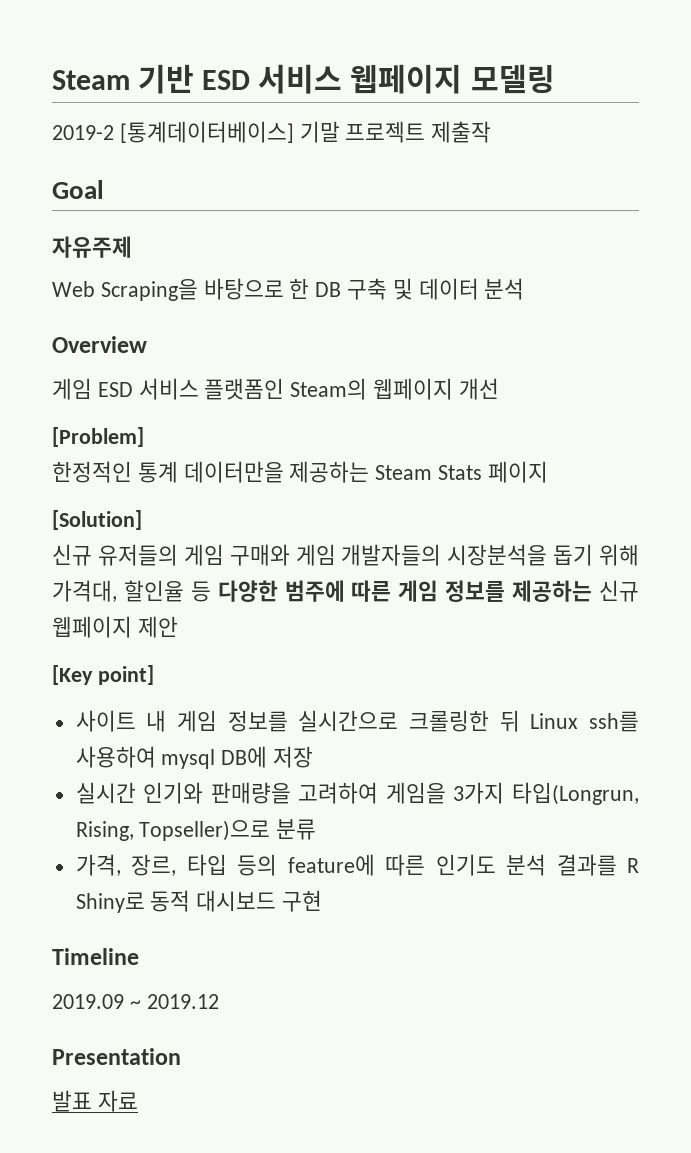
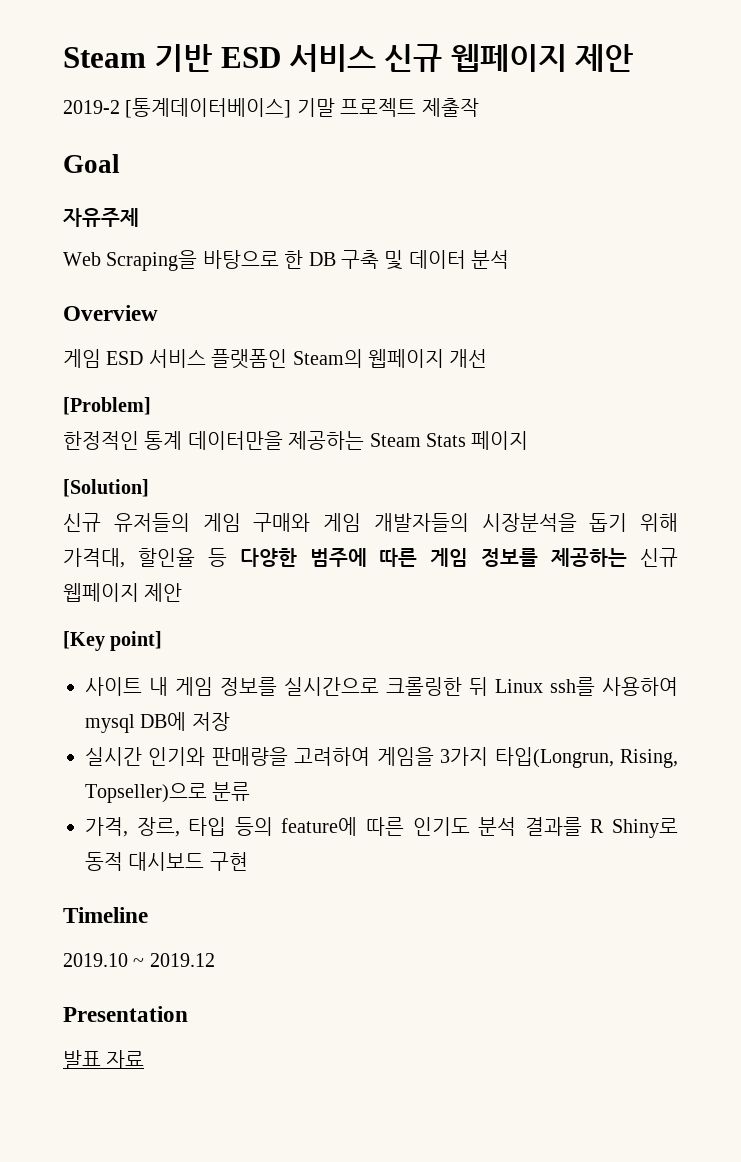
- Steam 기반 ESD 서비스 웹페이지 모델링
+ Steam 기반 ESD 서비스 신규 웹페이지 제안
- 2019.09 ~ 2019.12
+ 2019.10 ~ 2019.12

